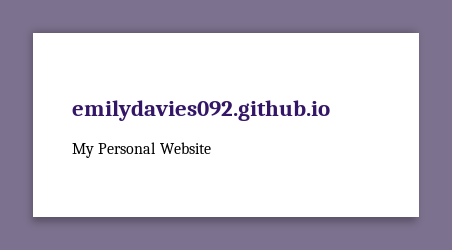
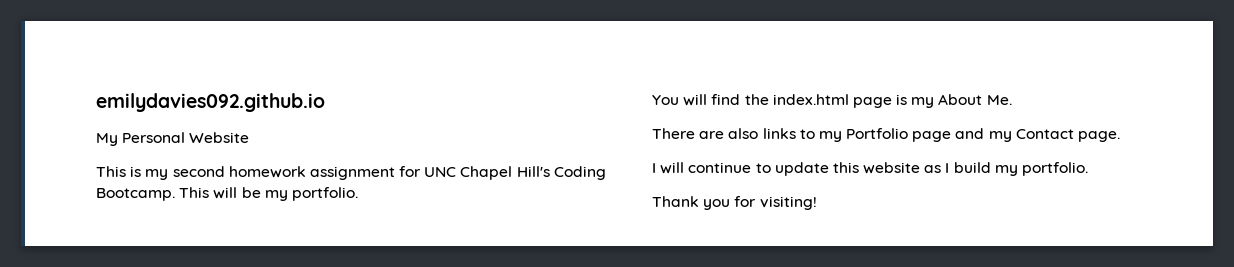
+ This is my second homework assignment for UNC Chapel Hill's Coding Bootcamp. This will be my portfolio.
+ You will find the index.html page is my About Me.
+ There are also links to my Portfolio page and my Contact page.
+ I will continue to update this website as I build my portfolio.
+ Thank you for visiting!

